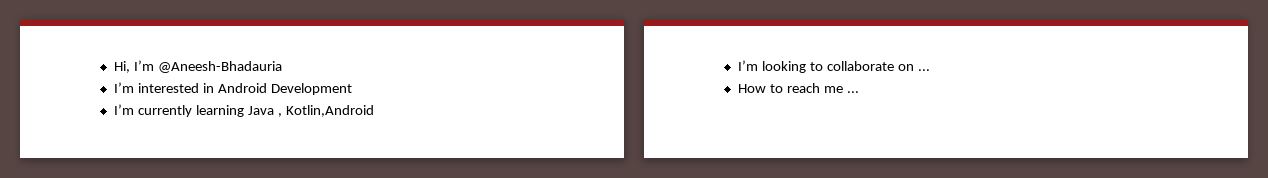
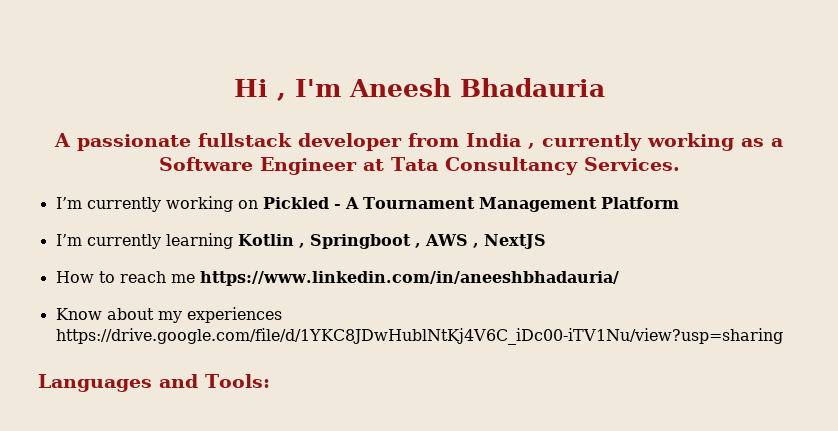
- Hi, I’m @Aneesh-Bhadauria
- I’m interested in Android Development
- I’m currently learning Java , Kotlin,Android
- I’m looking to collaborate on ...
- How to reach me ...
+ Hi , I'm Aneesh Bhadauria
+ A passionate fullstack developer from India , currently working as a Software Engineer at Tata Consultancy Services.
+ I’m currently working on Pickled - A Tournament Management Platform
+ I’m currently learning Kotlin , Springboot , AWS , NextJS
+ How to reach me https://www.linkedin.com/in/aneeshbhadauria/
+ Know about my experiences https://drive.google.com/file/d/1YKC8JDwHublNtKj4V6C_iDc00-iTV1Nu/view?usp=sharing
+ Languages and Tools:

